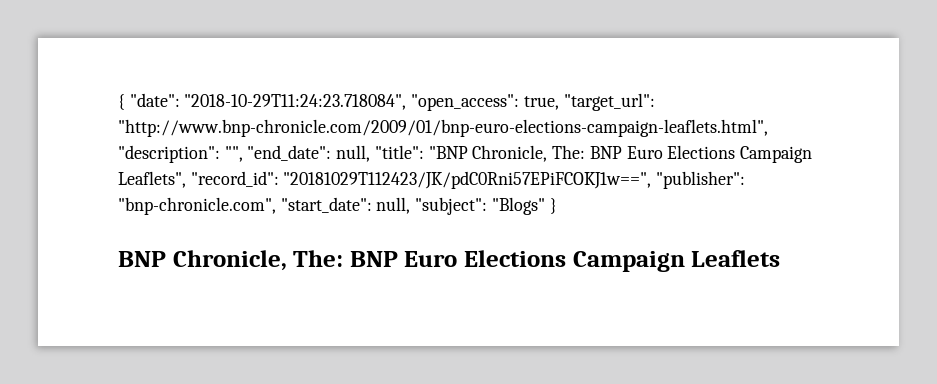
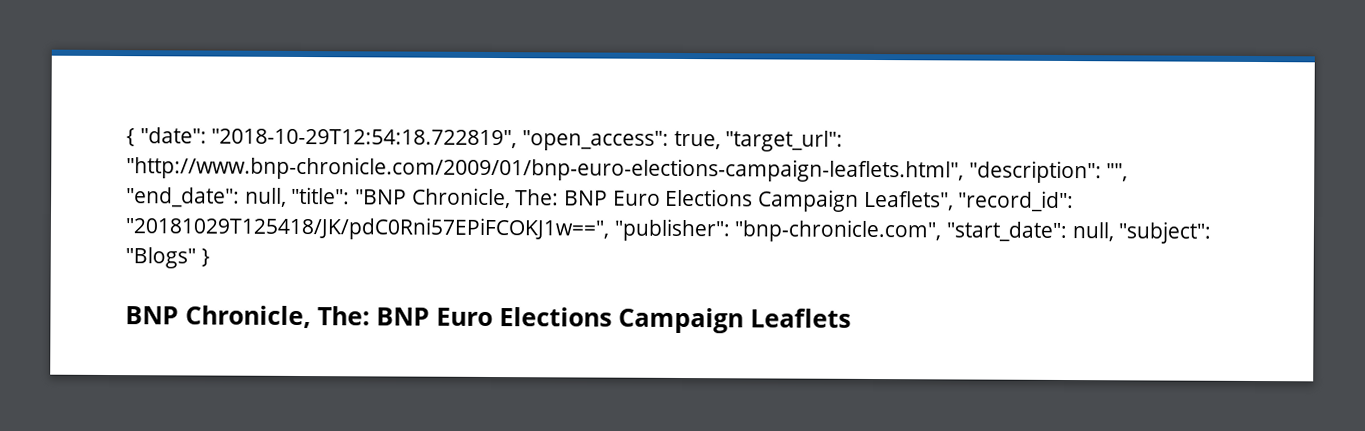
- { "date": "2018-10-29T11:24:23.718084", "open_access": true, "target_url": "http://www.bnp-chronicle.com/2009/01/bnp-euro-elections-campaign-leaflets.html", "description": "", "end_date": null, "title": "BNP Chronicle, The: BNP Euro Elections Campaign Leaflets", "record_id": "20181029T112423/JK/pdC0Rni57EPiFCOKJ1w==", "publisher": "bnp-chronicle.com", "start_date": null, "subject": "Blogs" }
+ { "date": "2018-10-29T12:54:18.722819", "open_access": true, "target_url": "http://www.bnp-chronicle.com/2009/01/bnp-euro-elections-campaign-leaflets.html", "description": "", "end_date": null, "title": "BNP Chronicle, The: BNP Euro Elections Campaign Leaflets", "record_id": "20181029T125418/JK/pdC0Rni57EPiFCOKJ1w==", "publisher": "bnp-chronicle.com", "start_date": null, "subject": "Blogs" }

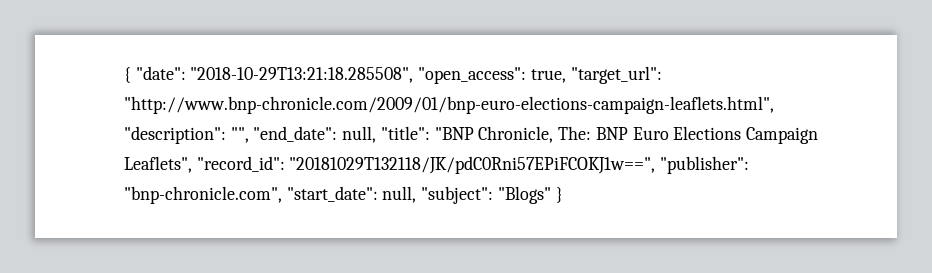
- { "date": "2018-10-29T12:54:18.722819", "open_access": true, "target_url": "http://www.bnp-chronicle.com/2009/01/bnp-euro-elections-campaign-leaflets.html", "description": "", "end_date": null, "title": "BNP Chronicle, The: BNP Euro Elections Campaign Leaflets", "record_id": "20181029T125418/JK/pdC0Rni57EPiFCOKJ1w==", "publisher": "bnp-chronicle.com", "start_date": null, "subject": "Blogs" }
+ { "date": "2018-10-29T13:21:18.285508", "open_access": true, "target_url": "http://www.bnp-chronicle.com/2009/01/bnp-euro-elections-campaign-leaflets.html", "description": "", "end_date": null, "title": "BNP Chronicle, The: BNP Euro Elections Campaign Leaflets", "record_id": "20181029T132118/JK/pdC0Rni57EPiFCOKJ1w==", "publisher": "bnp-chronicle.com", "start_date": null, "subject": "Blogs" }
- BNP Chronicle, The: BNP Euro Elections Campaign Leaflets

